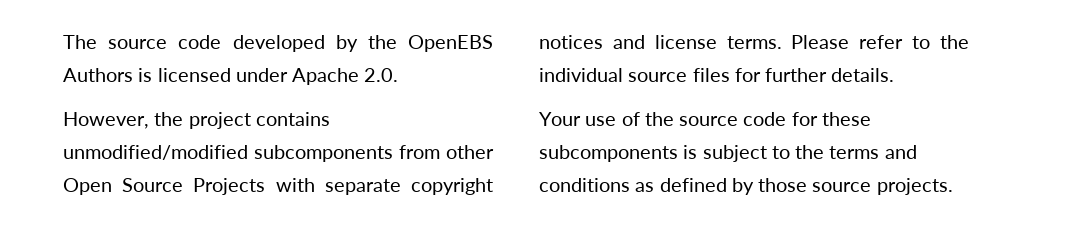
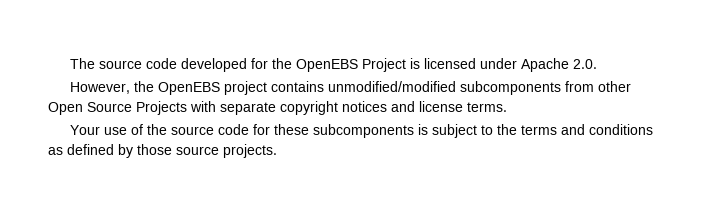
- The source code developed by the OpenEBS Authors is licensed under Apache 2.0.
+ The source code developed for the OpenEBS Project is licensed under Apache 2.0.
- However, the project contains unmodified/modified subcomponents from other Open Source Projects with separate copyright notices and license terms. Please refer to the individual source files for further details.
+ However, the OpenEBS project contains unmodified/modified subcomponents from other Open Source Projects with separate copyright notices and license terms.

